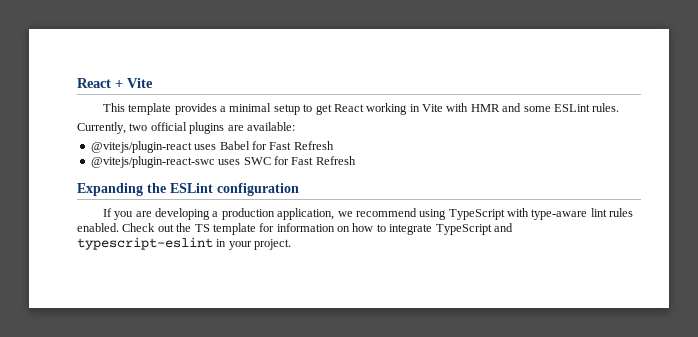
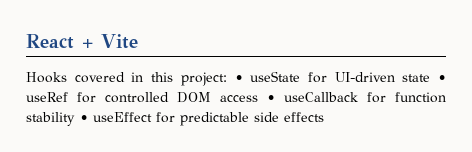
- This template provides a minimal setup to get React working in Vite with HMR and some ESLint rules.
- Currently, two official plugins are available:
- @vitejs/plugin-react uses Babel for Fast Refresh
- @vitejs/plugin-react-swc uses SWC for Fast Refresh
- Expanding the ESLint configuration
- If you are developing a production application, we recommend using TypeScript with type-aware lint rules enabled. Check out the TS template for information on how to integrate TypeScript and typescript-eslint in your project.
+ Hooks covered in this project: • useState for UI-driven state • useRef for controlled DOM access • useCallback for function stability • useEffect for predictable side effects

